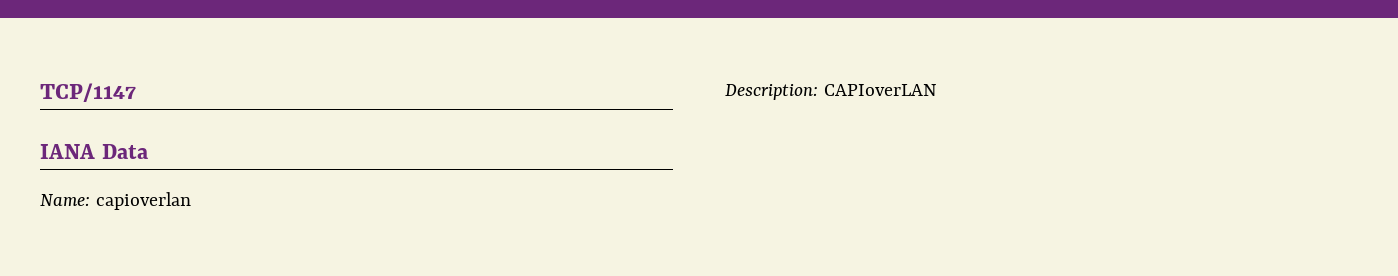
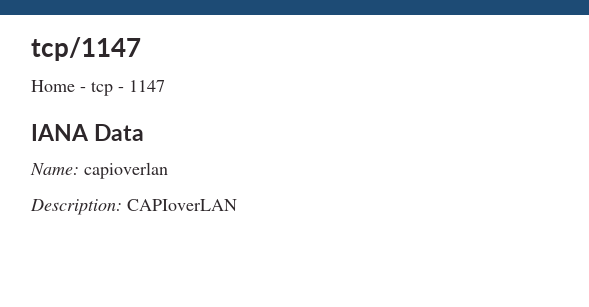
- TCP/1147
+ tcp/1147
+ Home - tcp - 1147

